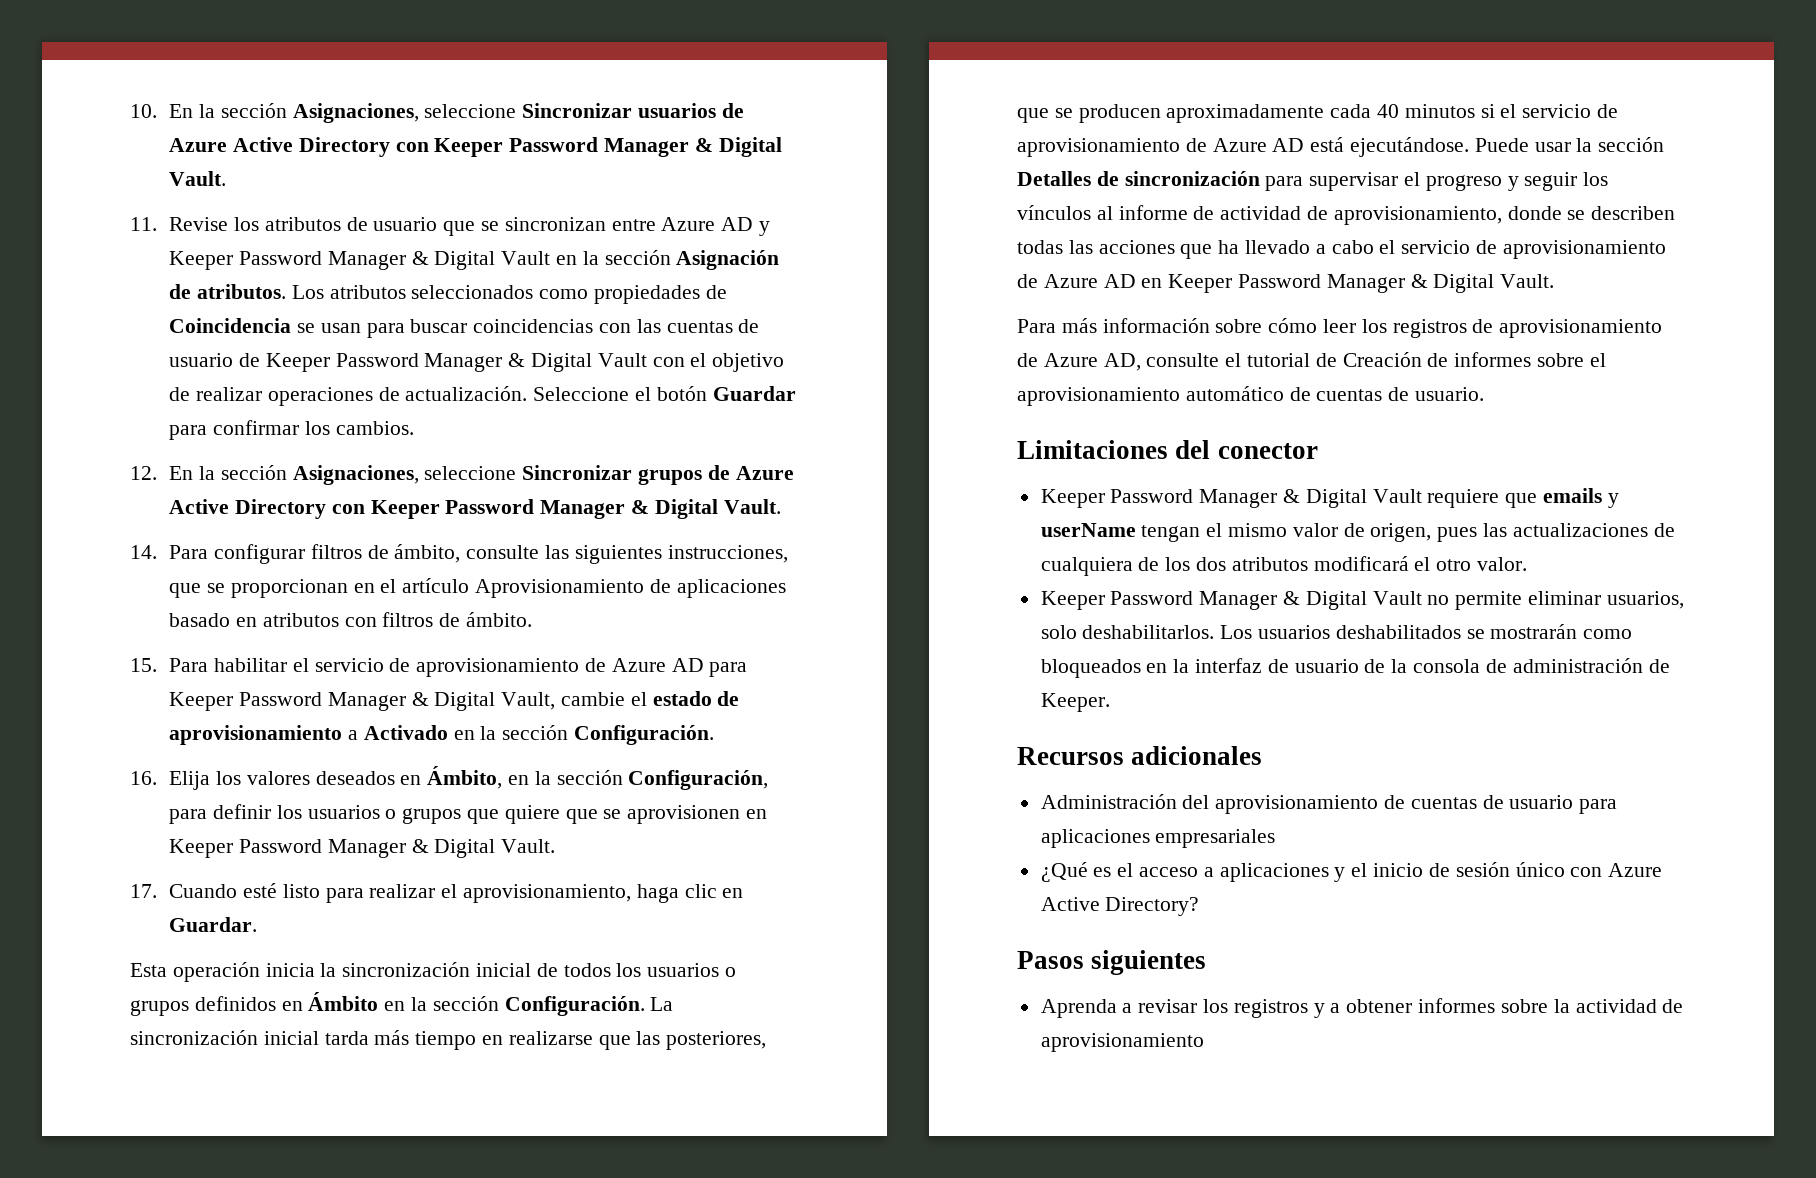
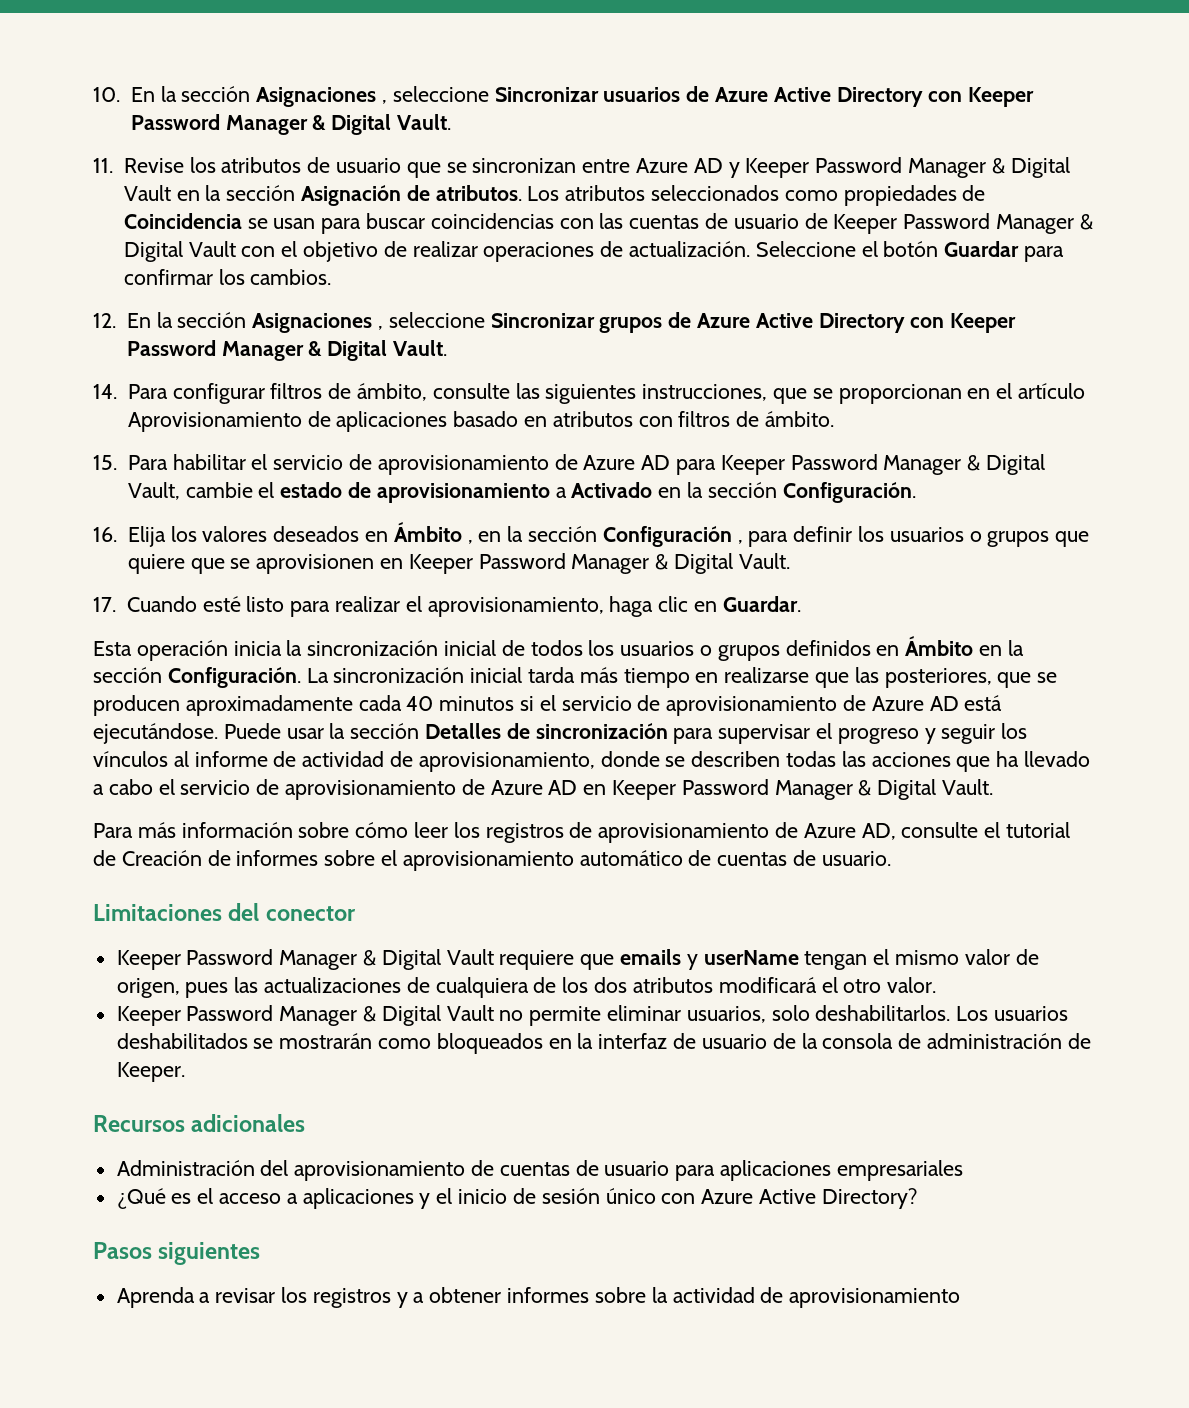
- 10. En la sección Asignaciones, seleccione Sincronizar usuarios de Azure Active Directory con Keeper Password Manager & Digital Vault.
+ 10. En la sección Asignaciones , seleccione Sincronizar usuarios de Azure Active Directory con Keeper Password Manager & Digital Vault.
- 12. En la sección Asignaciones, seleccione Sincronizar grupos de Azure Active Directory con Keeper Password Manager & Digital Vault.
+ 12. En la sección Asignaciones , seleccione Sincronizar grupos de Azure Active Directory con Keeper Password Manager & Digital Vault.
- 16. Elija los valores deseados en Ámbito, en la sección Configuración, para definir los usuarios o grupos que quiere que se aprovisionen en Keeper Password Manager & Digital Vault.
+ 16. Elija los valores deseados en Ámbito , en la sección Configuración , para definir los usuarios o grupos que quiere que se aprovisionen en Keeper Password Manager & Digital Vault.

